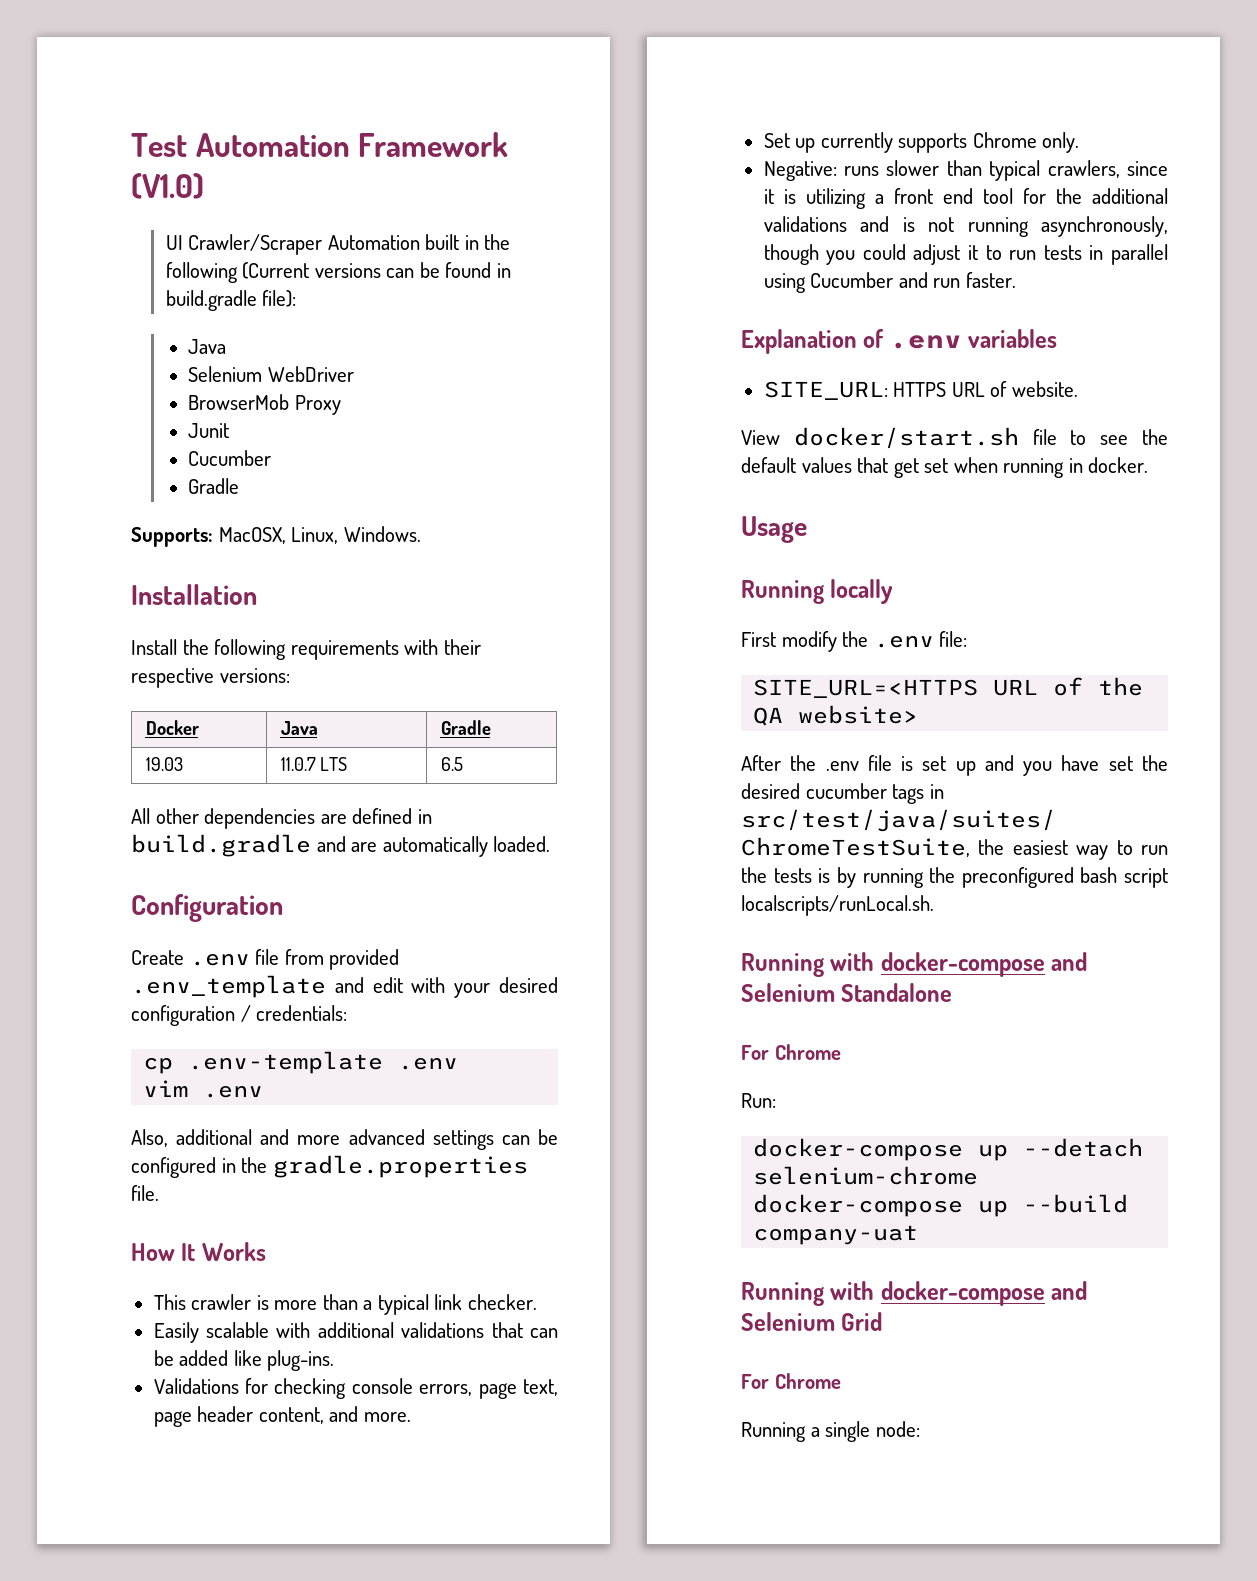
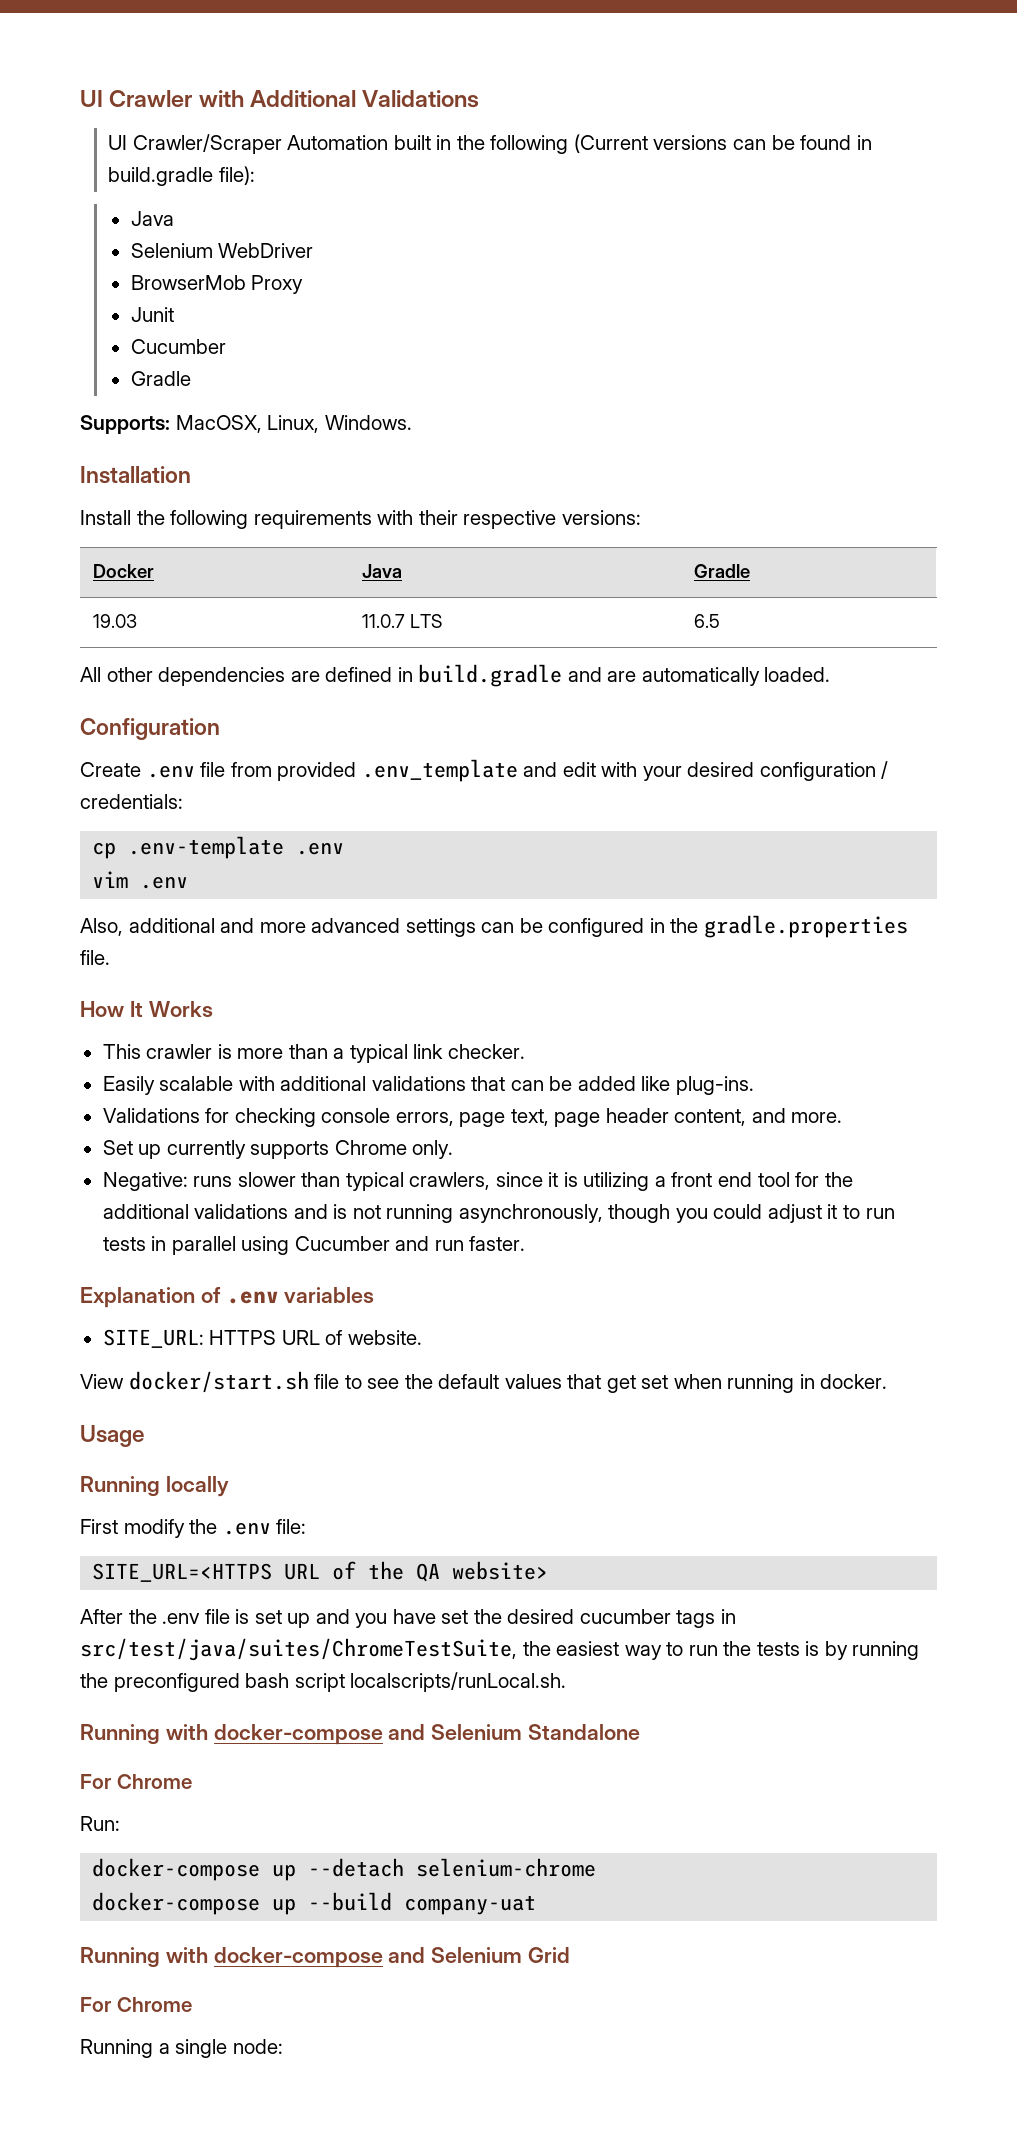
- Test Automation Framework (V1.0)
+ UI Crawler with Additional Validations

